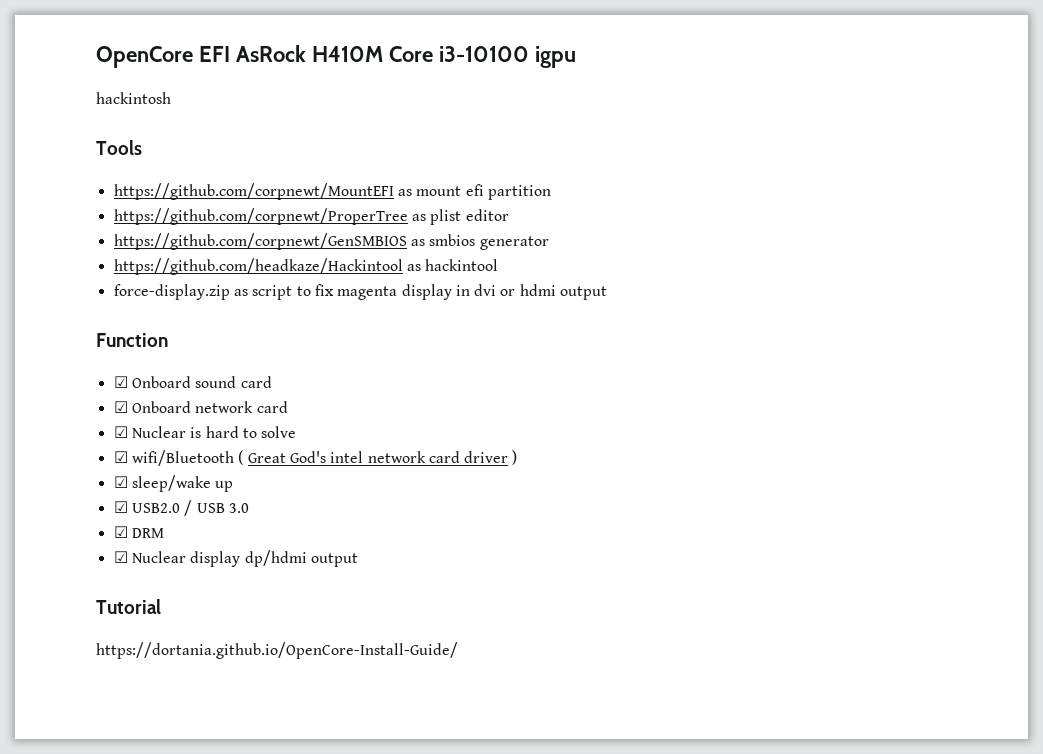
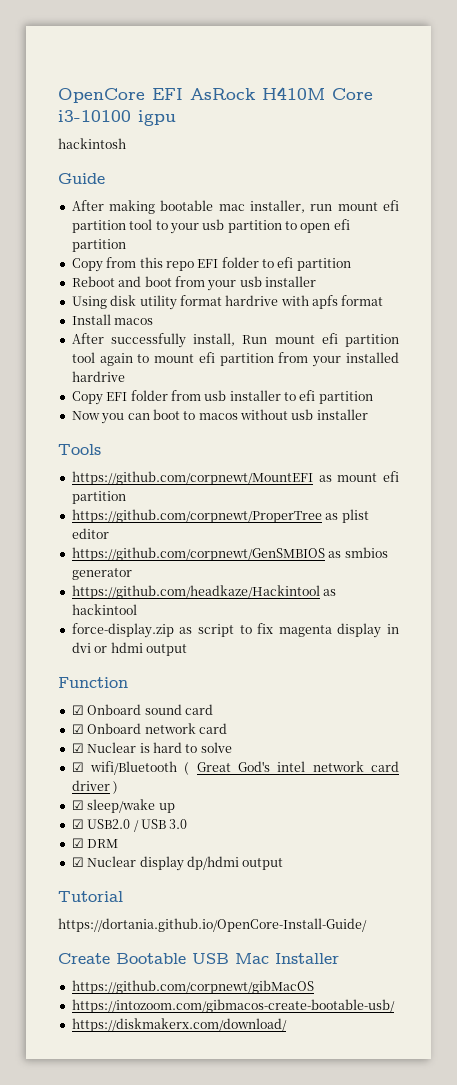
+ Guide
+ After making bootable mac installer, run mount efi partition tool to your usb partition to open efi partition
+ Copy from this repo EFI folder to efi partition
+ Reboot and boot from your usb installer
+ Using disk utility format hardrive with apfs format
+ Install macos
+ After successfully install, Run mount efi partition tool again to mount efi partition from your installed hardrive
+ Copy EFI folder from usb installer to efi partition
+ Now you can boot to macos without usb installer
+ Create Bootable USB Mac Installer
+ https://github.com/corpnewt/gibMacOS
+ https://intozoom.com/gibmacos-create-bootable-usb/
+ https://diskmakerx.com/download/

